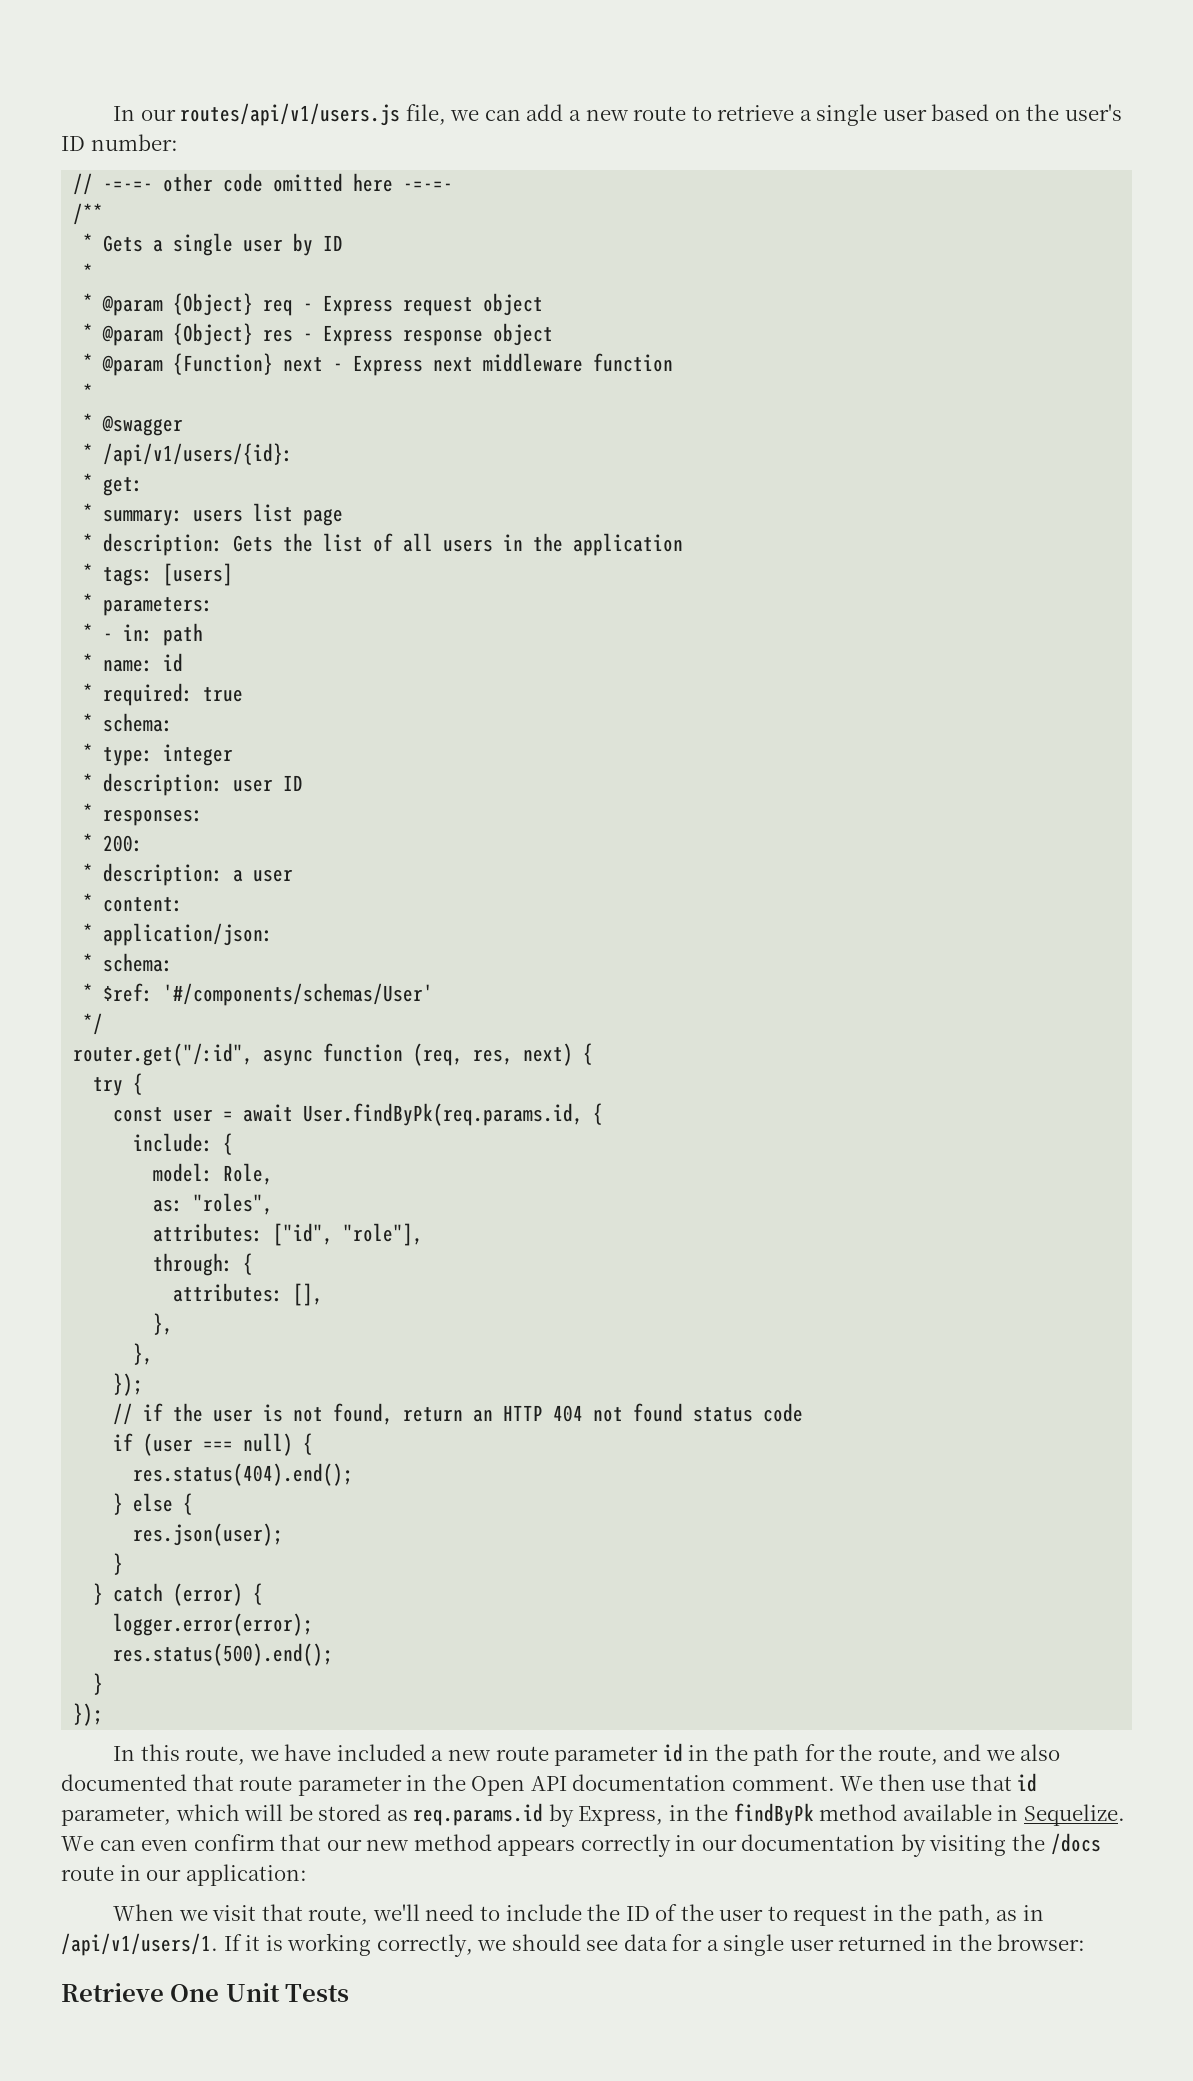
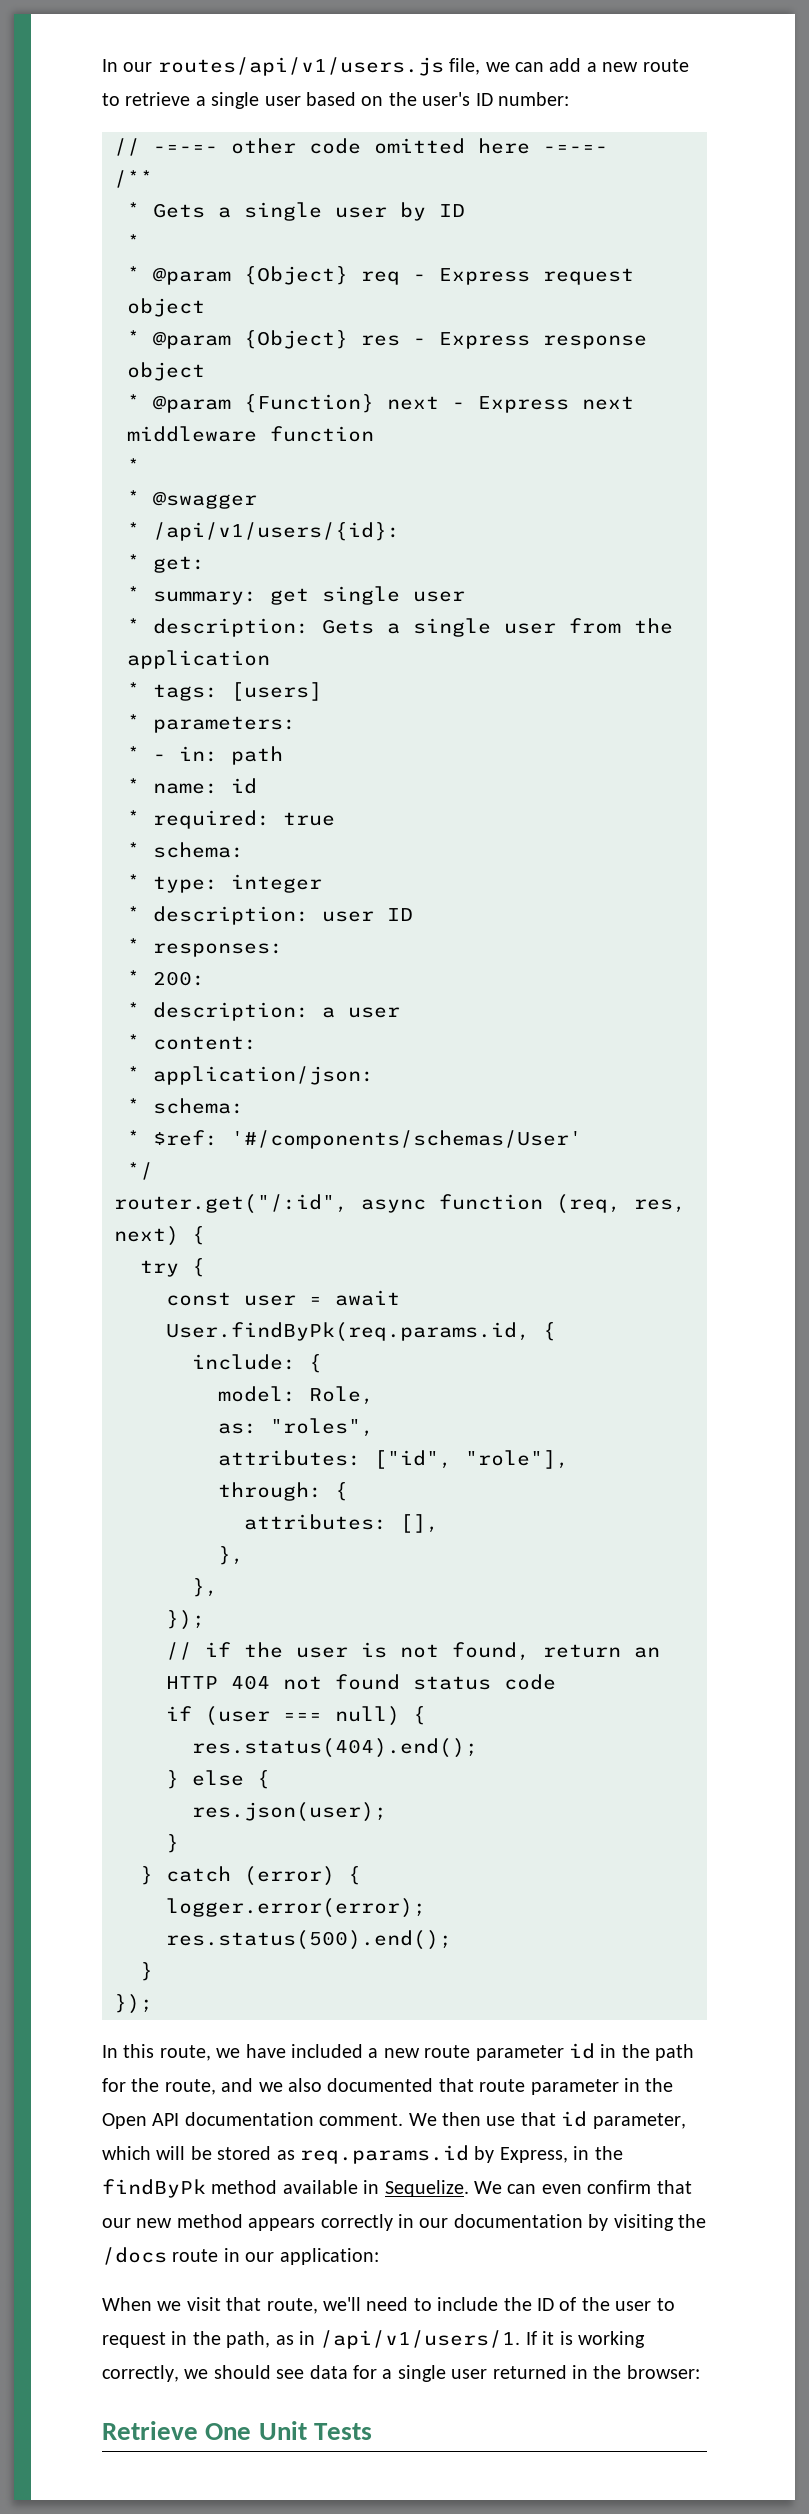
- * summary: users list page
+ * summary: get single user
- * description: Gets the list of all users in the application
+ * description: Gets a single user from the application

